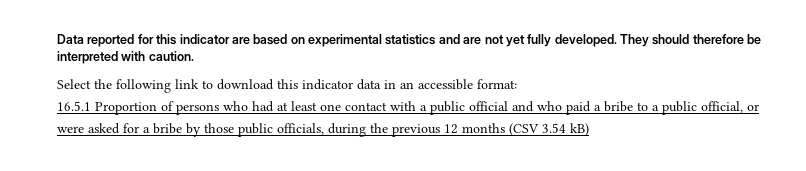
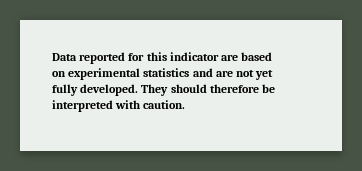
- Select the following link to download this indicator data in an accessible format:
- 16.5.1 Proportion of persons who had at least one contact with a public official and who paid a bribe to a public official, or were asked for a bribe by those public officials, during the previous 12 months (CSV 3.54 kB)

